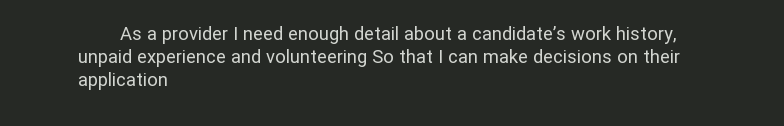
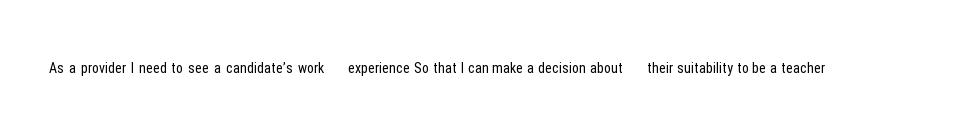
- As a provider I need enough detail about a candidate’s work history, unpaid experience and volunteering So that I can make decisions on their application
+ As a provider I need to see a candidate’s work experience So that I can make a decision about their suitability to be a teacher

